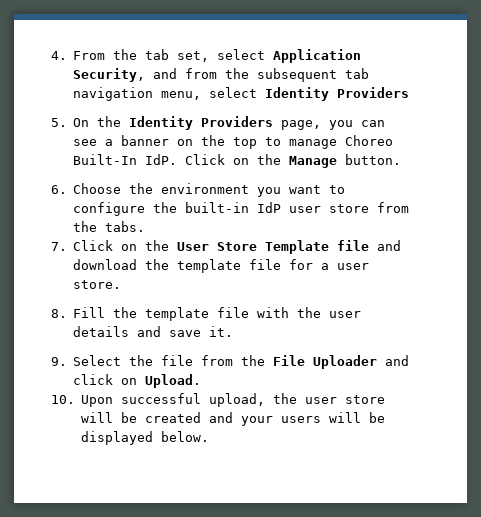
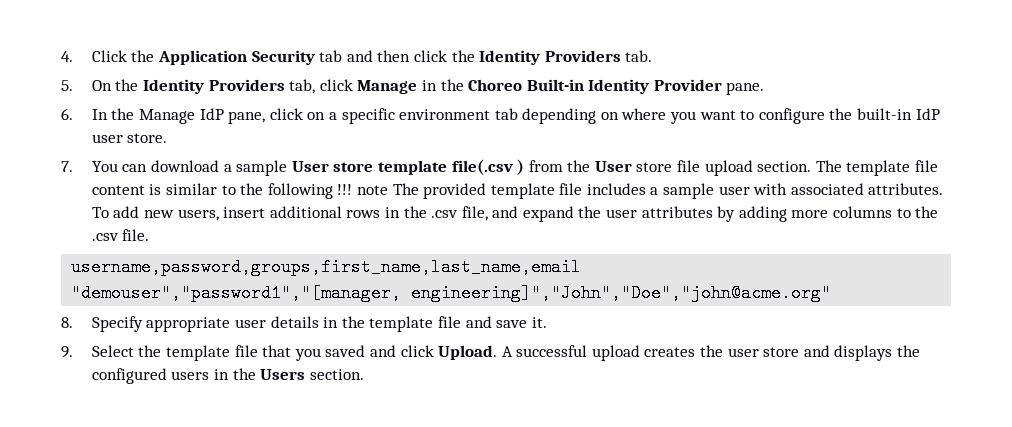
- 4. From the tab set, select Application Security, and from the subsequent tab navigation menu, select Identity Providers
+ 4. Click the Application Security tab and then click the Identity Providers tab.
- 5. On the Identity Providers page, you can see a banner on the top to manage Choreo Built-In IdP. Click on the Manage button.
- 6. Choose the environment you want to configure the built-in IdP user store from the tabs.
- 7. Click on the User Store Template file and download the template file for a user store.
- 8. Fill the template file with the user details and save it.
+ 5. On the Identity Providers tab, click Manage in the Choreo Built-in Identity Provider pane.
+ 6. In the Manage IdP pane, click on a specific environment tab depending on where you want to configure the built-in IdP user store.
+ 7. You can download a sample User store template file(.csv ) from the User store file upload section. The template file content is similar to the following !!! note The provided template file includes a sample user with associated attributes. To add new users, insert additional rows in the .csv file, and expand the user attributes by adding more columns to the .csv file.
+ username,password,groups,first_name,last_name,email
+ "demouser","password1","[manager, engineering]","John","Doe","john@acme.org"
+ 8. Specify appropriate user details in the template file and save it.
- 9. Select the file from the File Uploader and click on Upload.
- 10. Upon successful upload, the user store will be created and your users will be displayed below.
+ 9. Select the template file that you saved and click Upload. A successful upload creates the user store and displays the configured users in the Users section.

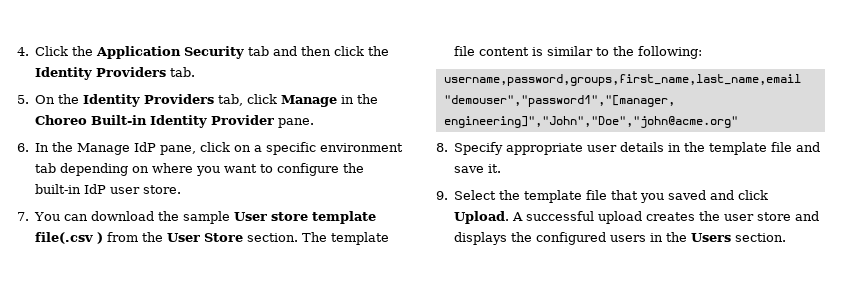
- 7. You can download a sample User store template file(.csv ) from the User store file upload section.
+ 7. You can download the sample User store template file(.csv ) from the User Store section.
- The template file content is similar to the following !!! note The provided template file includes a sample user with associated attributes. To add new users, insert additional rows in the .csv file, and expand the user attributes by adding more columns to the .csv file.
+ The template file content is similar to the following:

